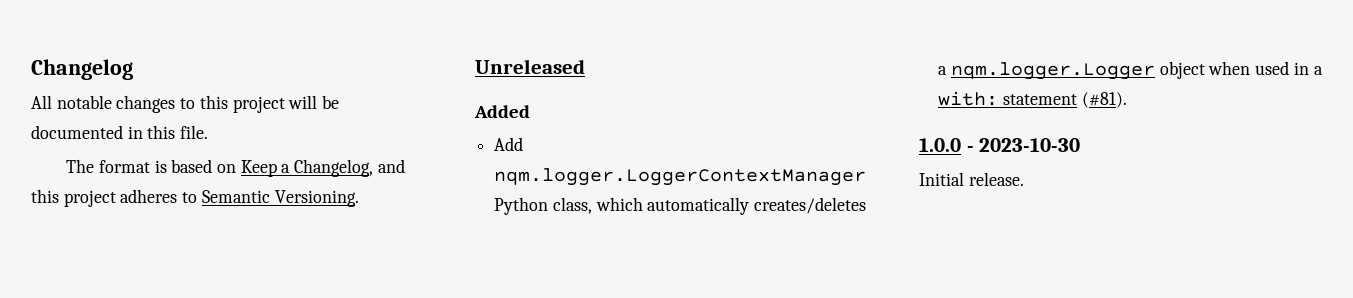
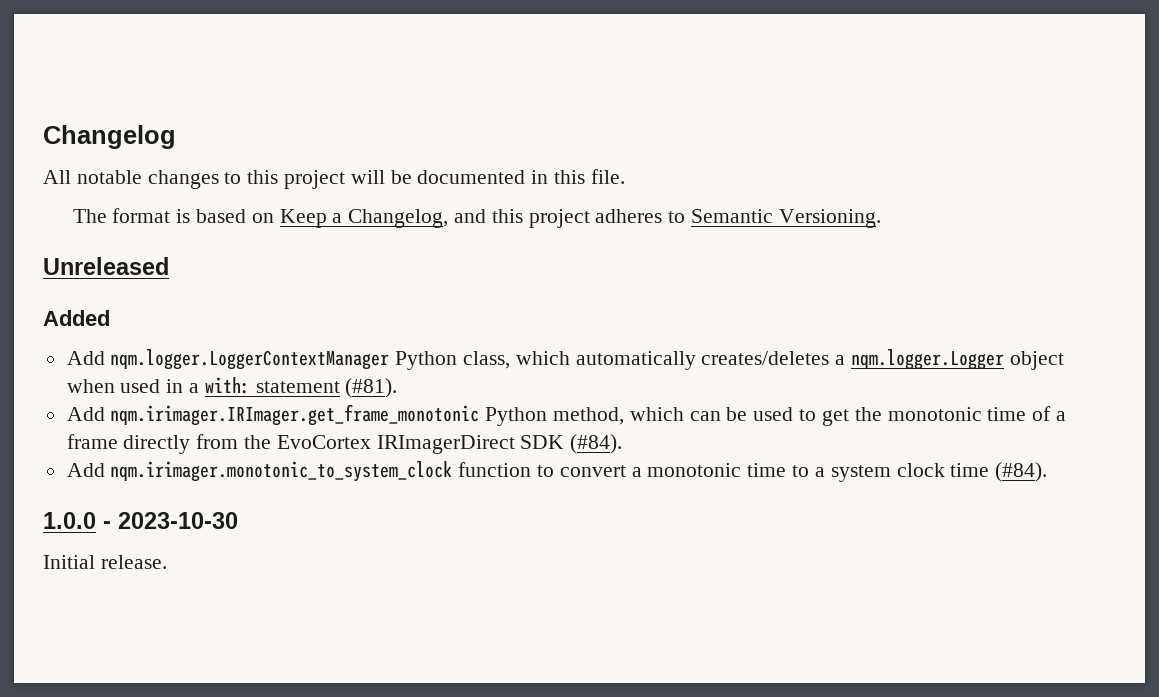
+ Add nqm.irimager.IRImager.get_frame_monotonic Python method, which can be used to get the monotonic time of a frame directly from the EvoCortex IRImagerDirect SDK (#84).
+ Add nqm.irimager.monotonic_to_system_clock function to convert a monotonic time to a system clock time (#84).

